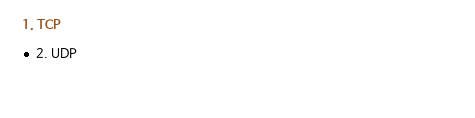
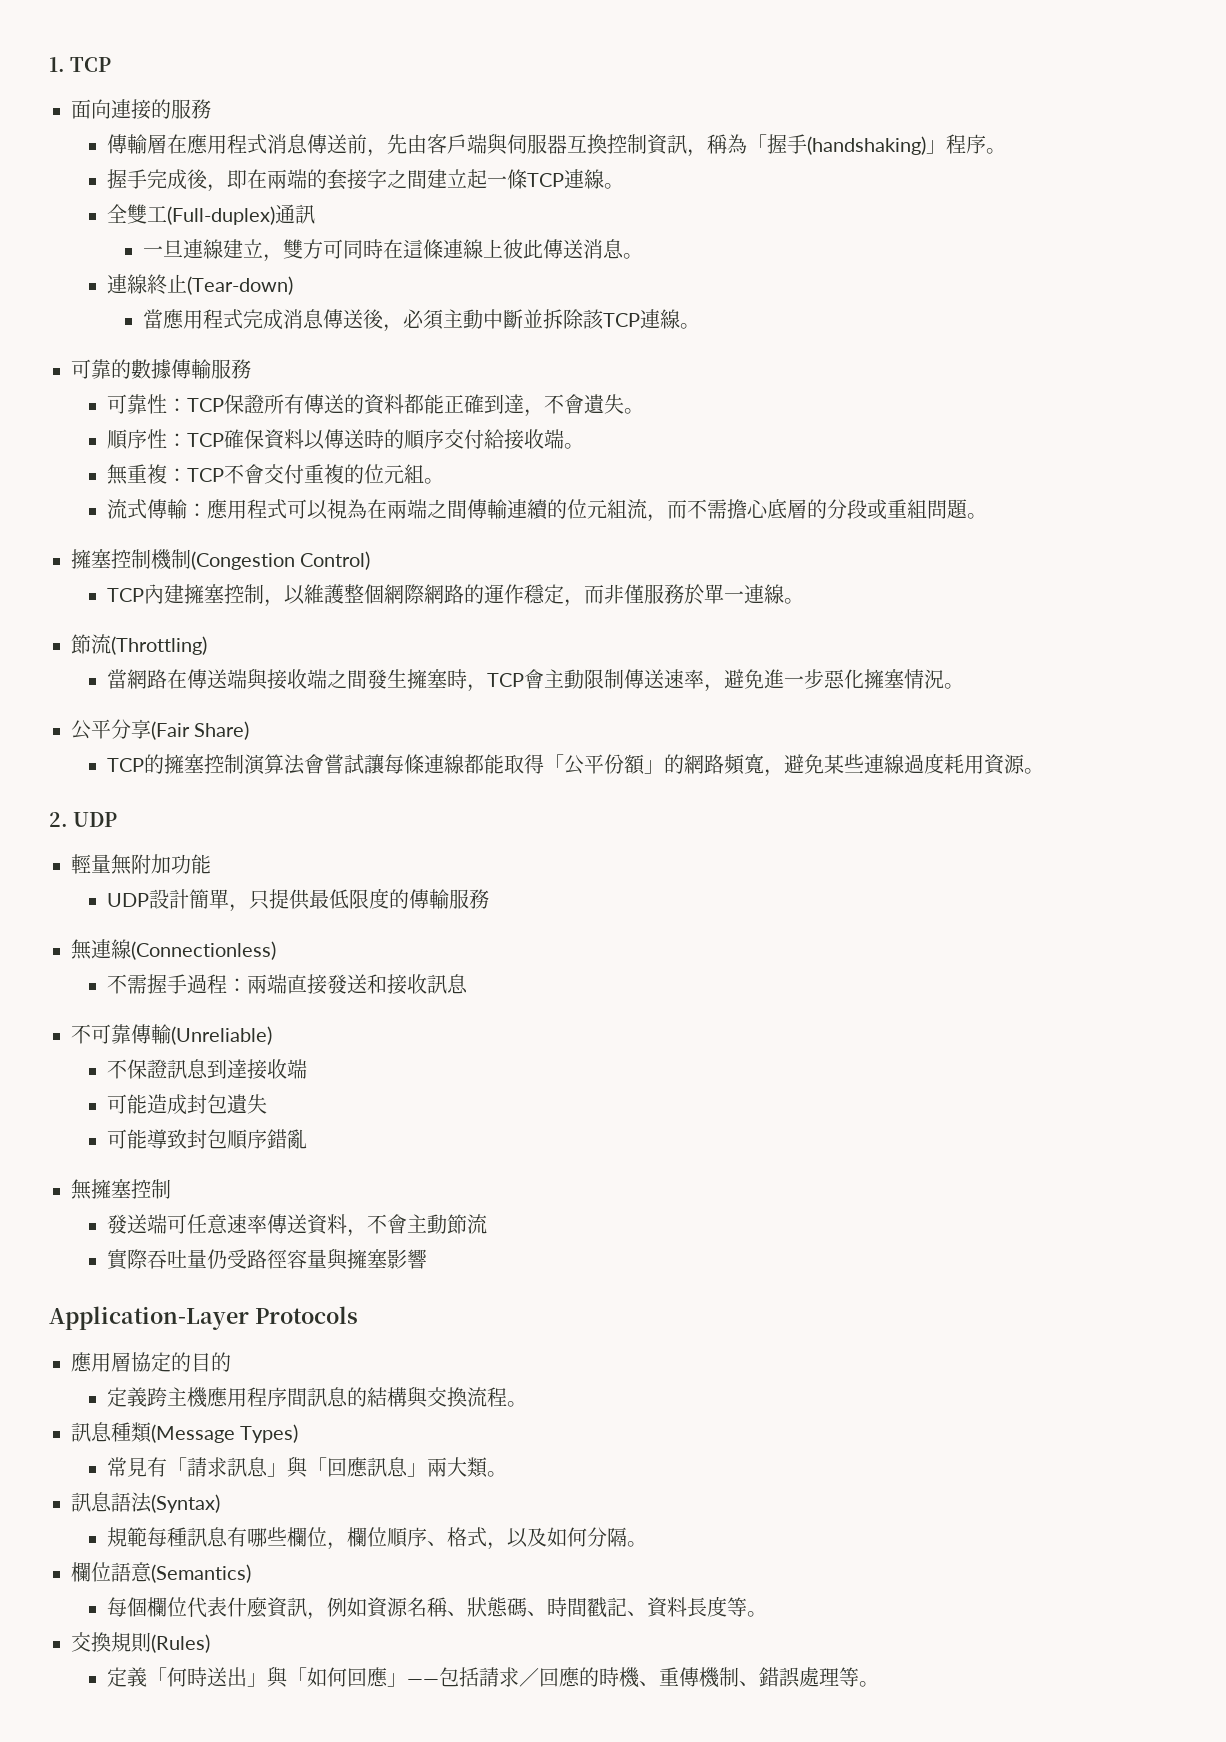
+ 面向連接的服務
+ 傳輸層在應用程式消息傳送前，先由客戶端與伺服器互換控制資訊，稱為「握手(handshaking)」程序。
+ 握手完成後，即在兩端的套接字之間建立起一條TCP連線。
+ 全雙工(Full-duplex)通訊
+ 一旦連線建立，雙方可同時在這條連線上彼此傳送消息。
+ 連線終止(Tear-down)
+ 當應用程式完成消息傳送後，必須主動中斷並拆除該TCP連線。
+ 可靠的數據傳輸服務
+ 可靠性：TCP保證所有傳送的資料都能正確到達，不會遺失。
+ 順序性：TCP確保資料以傳送時的順序交付給接收端。
+ 無重複：TCP不會交付重複的位元組。
+ 流式傳輸：應用程式可以視為在兩端之間傳輸連續的位元組流，而不需擔心底層的分段或重組問題。
+ 擁塞控制機制(Congestion Control)
+ TCP內建擁塞控制，以維護整個網際網路的運作穩定，而非僅服務於單一連線。
+ 節流(Throttling)
+ 當網路在傳送端與接收端之間發生擁塞時，TCP會主動限制傳送速率，避免進一步惡化擁塞情況。
+ 公平分享(Fair Share)
+ TCP的擁塞控制演算法會嘗試讓每條連線都能取得「公平份額」的網路頻寬，避免某些連線過度耗用資源。
  2. UDP
+ 輕量無附加功能
+ UDP設計簡單，只提供最低限度的傳輸服務
+ 無連線(Connectionless)
+ 不需握手過程：兩端直接發送和接收訊息
+ 不可靠傳輸(Unreliable)
+ 不保證訊息到達接收端
+ 可能造成封包遺失
+ 可能導致封包順序錯亂
+ 無擁塞控制
+ 發送端可任意速率傳送資料，不會主動節流
+ 實際吞吐量仍受路徑容量與擁塞影響
+ Application-Layer Protocols
+ 應用層協定的目的
+ 定義跨主機應用程序間訊息的結構與交換流程。
+ 訊息種類(Message Types)
+ 常見有「請求訊息」與「回應訊息」兩大類。
+ 訊息語法(Syntax)
+ 規範每種訊息有哪些欄位，欄位順序、格式，以及如何分隔。
+ 欄位語意(Semantics)
+ 每個欄位代表什麼資訊，例如資源名稱、狀態碼、時間戳記、資料長度等。
+ 交換規則(Rules)
+ 定義「何時送出」與「如何回應」——包括請求／回應的時機、重傳機制、錯誤處理等。

